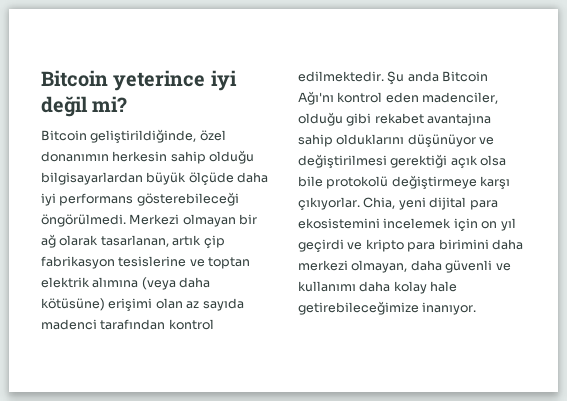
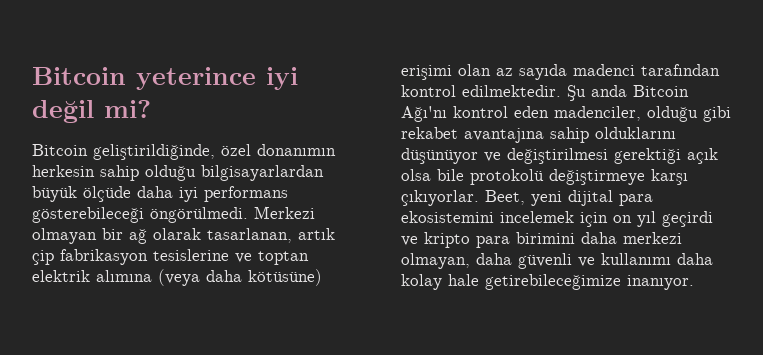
- Chia, yeni dijital para ekosistemini incelemek için on yıl geçirdi ve kripto para birimini daha merkezi olmayan, daha güvenli ve kullanımı daha kolay hale getirebileceğimize inanıyor.
+ Beet, yeni dijital para ekosistemini incelemek için on yıl geçirdi ve kripto para birimini daha merkezi olmayan, daha güvenli ve kullanımı daha kolay hale getirebileceğimize inanıyor.

